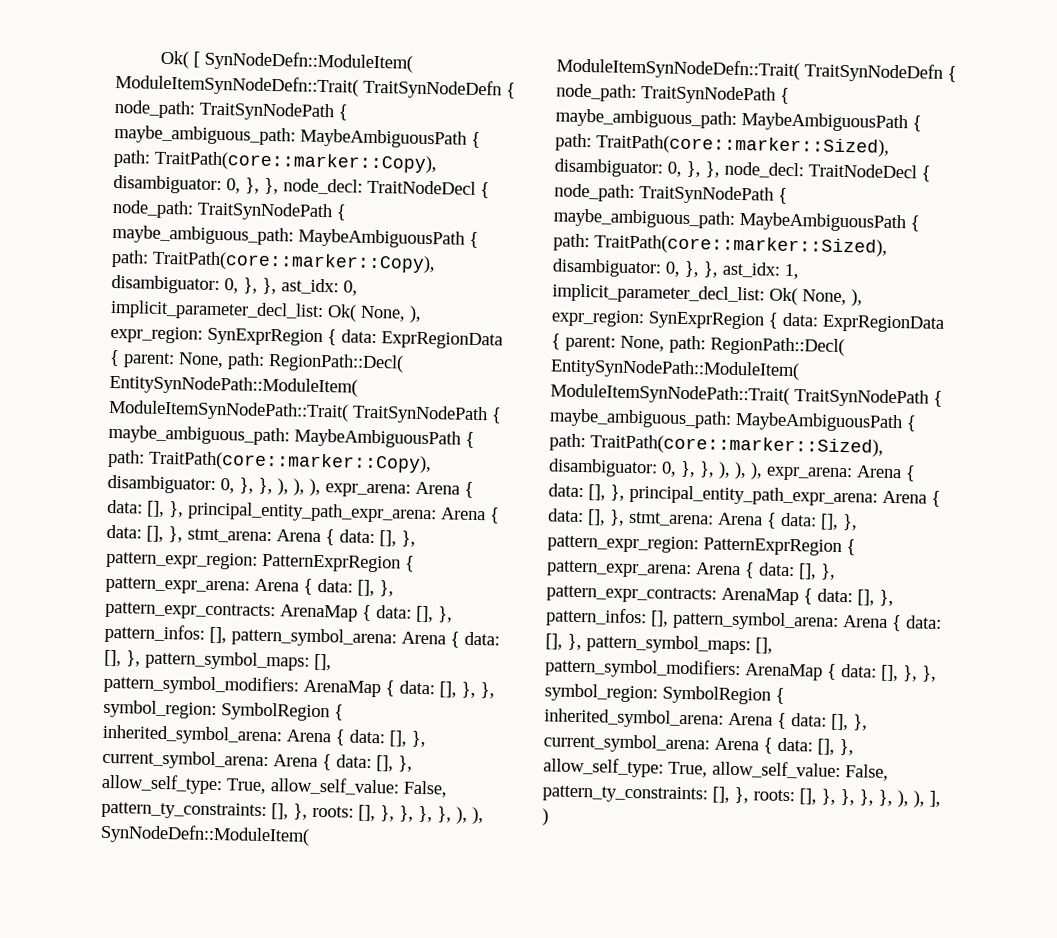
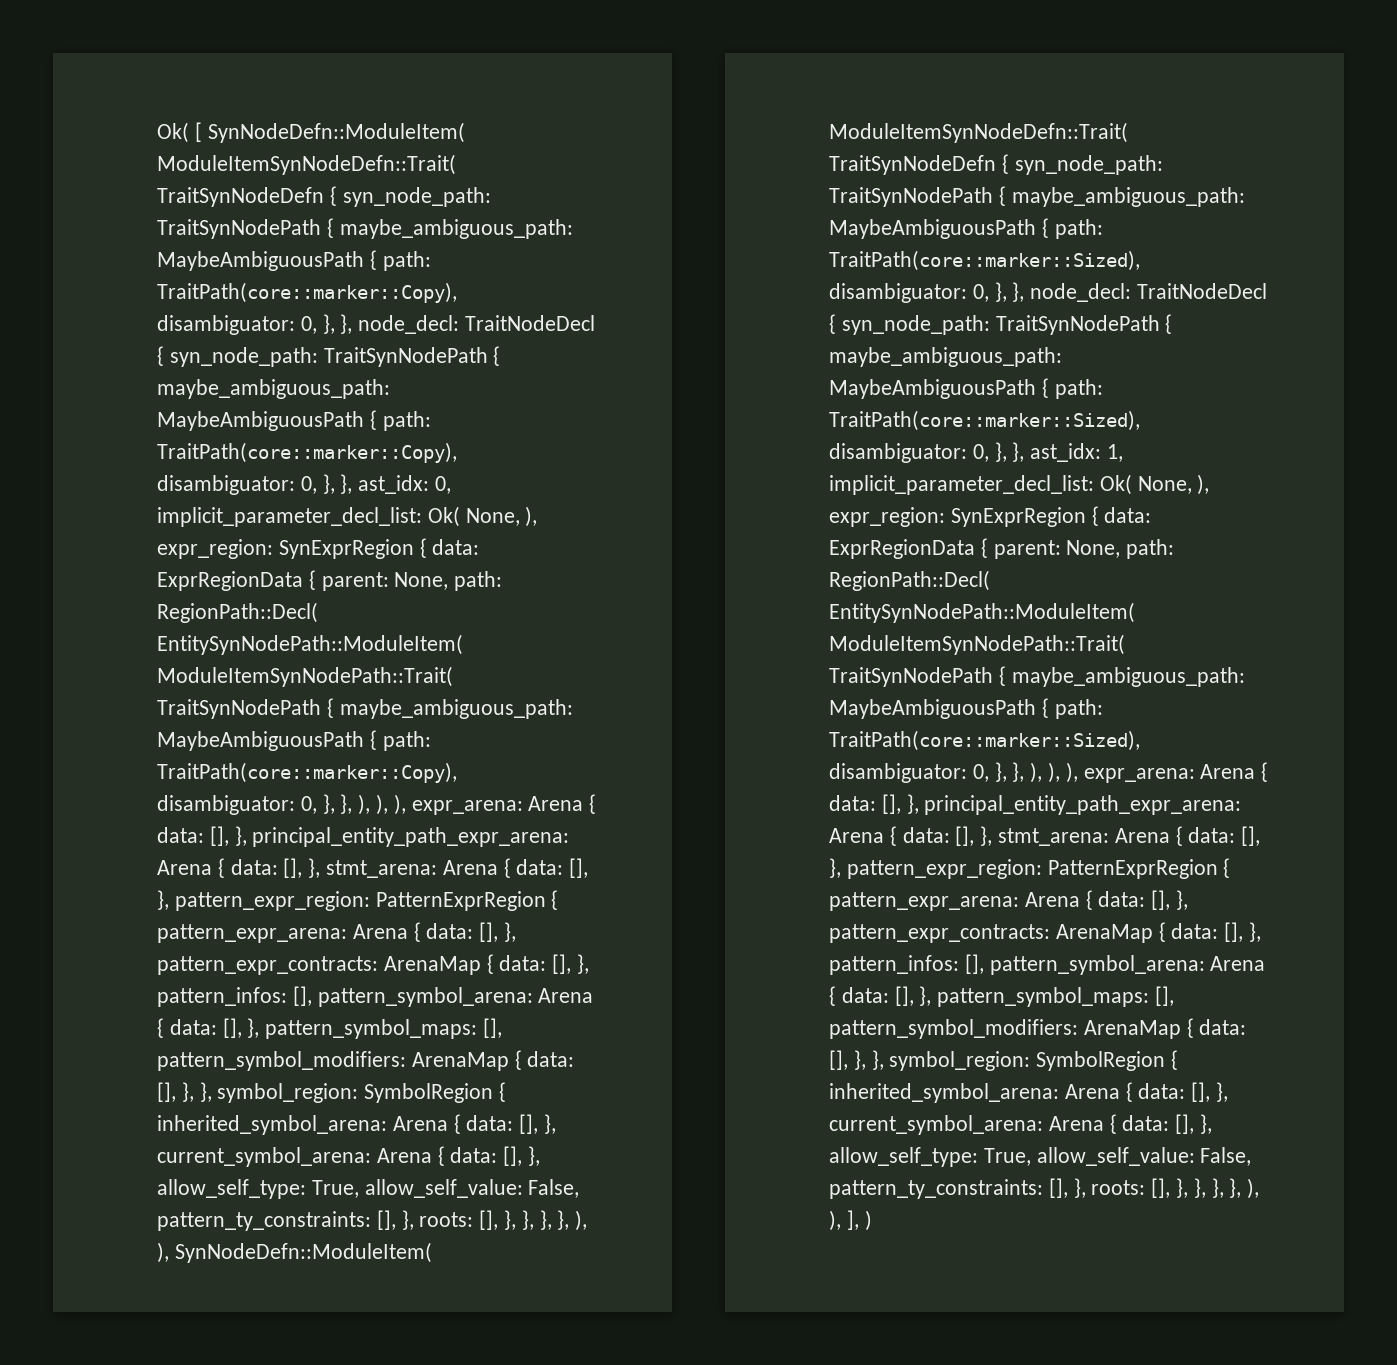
- Ok( [ SynNodeDefn::ModuleItem( ModuleItemSynNodeDefn::Trait( TraitSynNodeDefn { node_path:
+ Ok( [ SynNodeDefn::ModuleItem( ModuleItemSynNodeDefn::Trait( TraitSynNodeDefn { syn_node_path:
- TraitPath(core::marker::Copy), disambiguator: 0, }, }, node_decl: TraitNodeDecl { node_path:
+ TraitPath(core::marker::Copy), disambiguator: 0, }, }, node_decl: TraitNodeDecl { syn_node_path:
- [], }, }, }, }, ), ), SynNodeDefn::ModuleItem( ModuleItemSynNodeDefn::Trait( TraitSynNodeDefn { node_path:
+ [], }, }, }, }, ), ), SynNodeDefn::ModuleItem( ModuleItemSynNodeDefn::Trait( TraitSynNodeDefn { syn_node_path:
- TraitPath(core::marker::Sized), disambiguator: 0, }, }, node_decl: TraitNodeDecl { node_path:
+ TraitPath(core::marker::Sized), disambiguator: 0, }, }, node_decl: TraitNodeDecl { syn_node_path:

